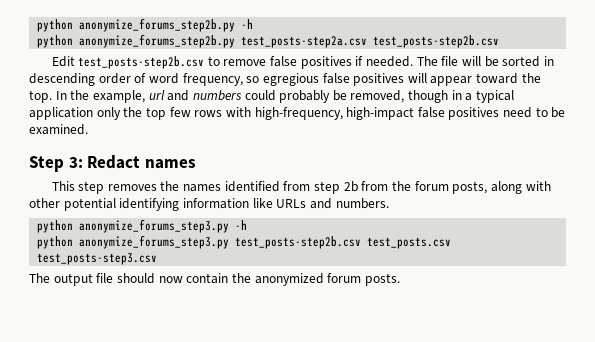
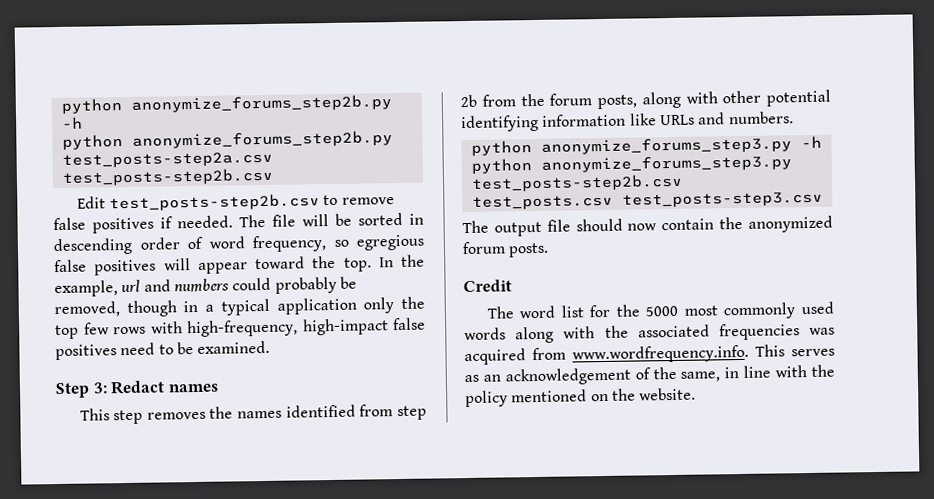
+ Credit
+ The word list for the 5000 most commonly used words along with the associated frequencies was acquired from www.wordfrequency.info. This serves as an acknowledgement of the same, in line with the policy mentioned on the website.

